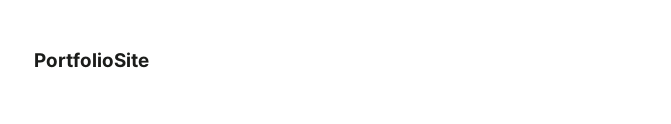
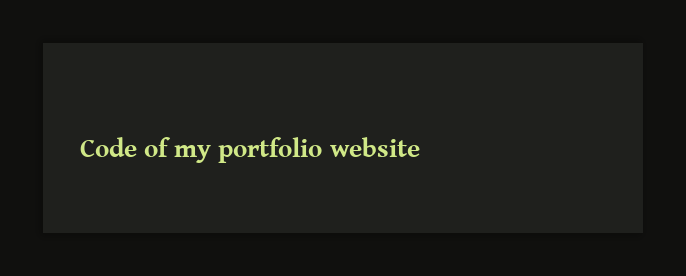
- PortfolioSite
+ Code of my portfolio website

